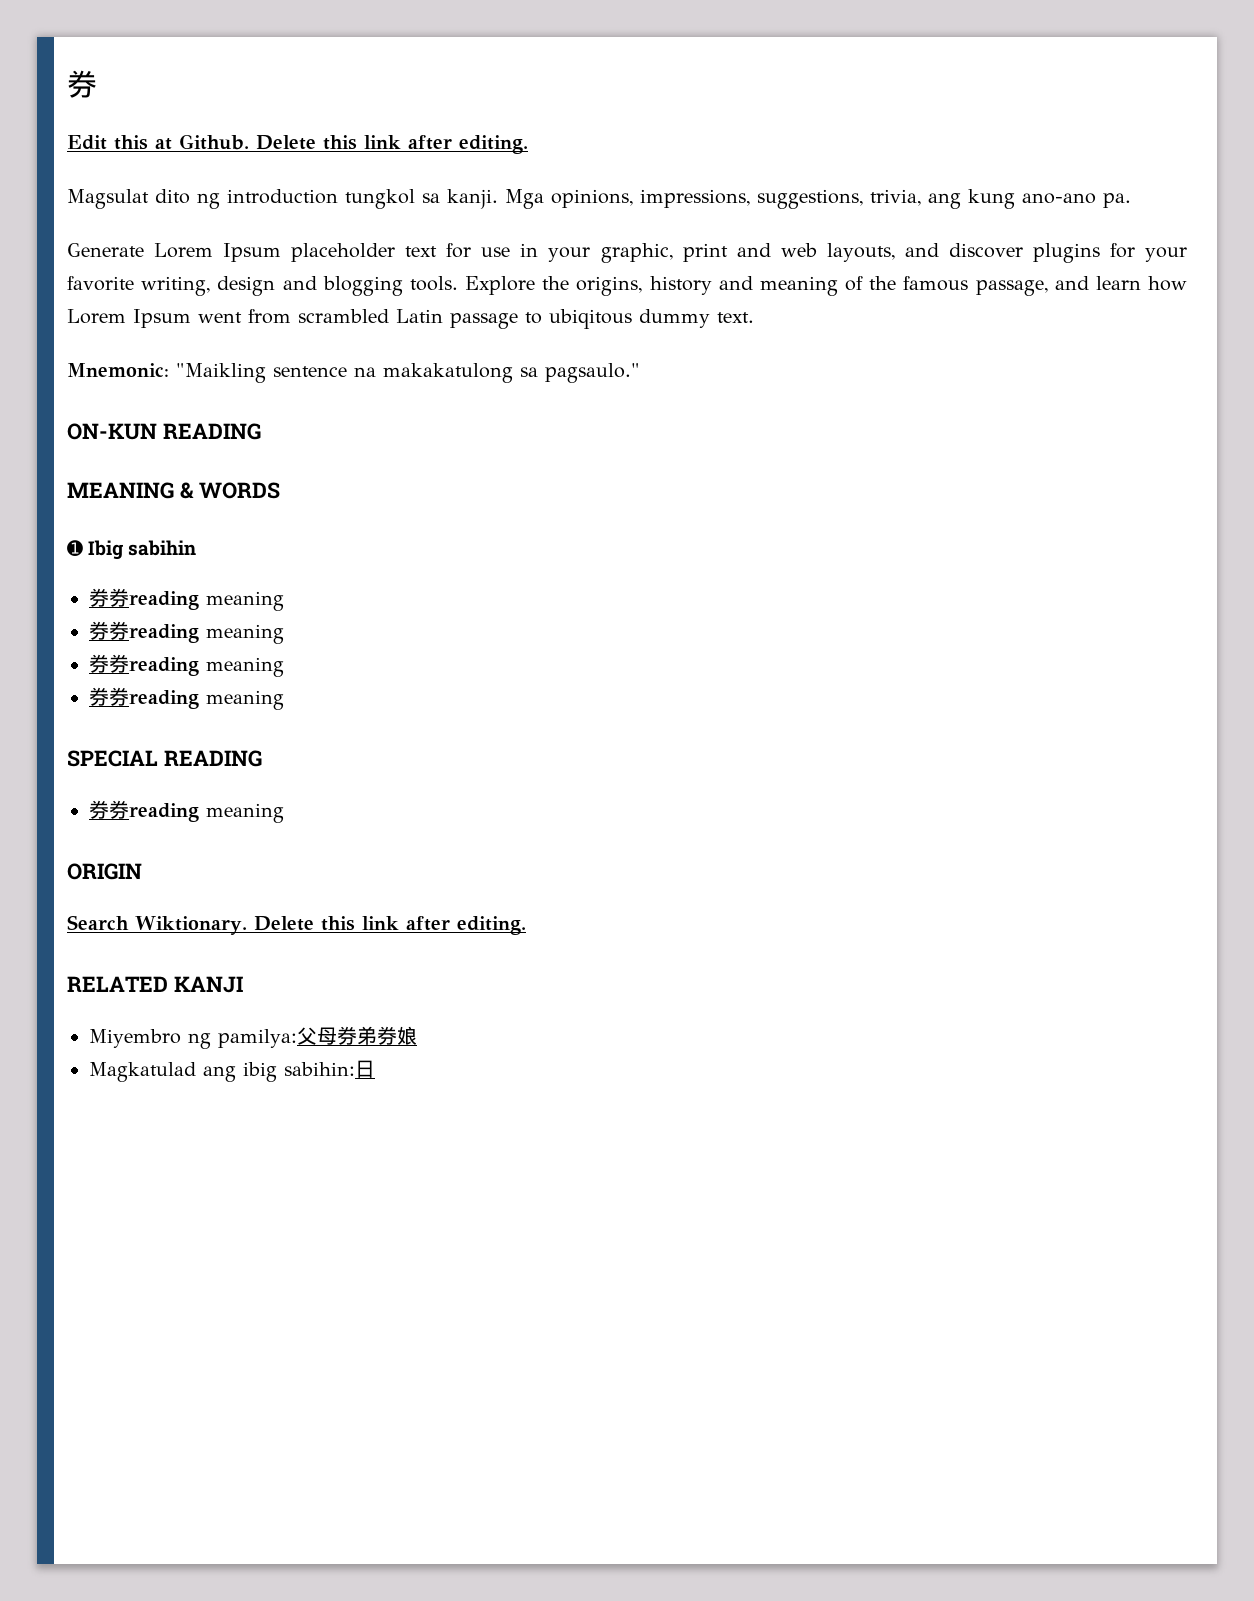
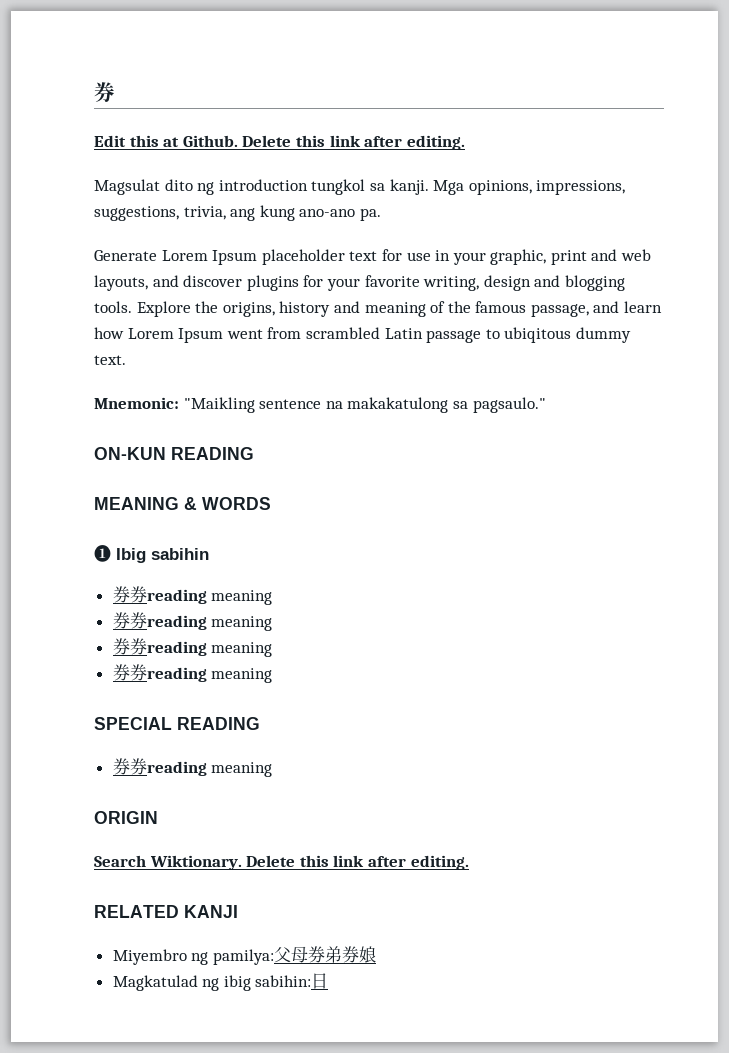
- Magkatulad ang ibig sabihin:日
+ Magkatulad ng ibig sabihin:日

